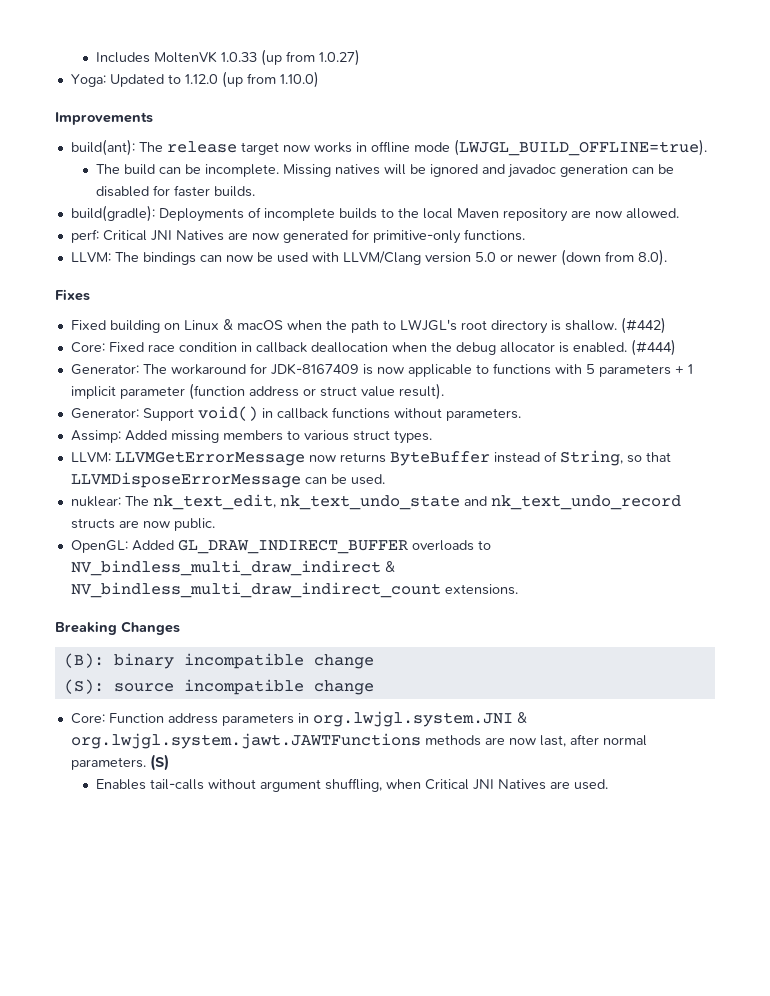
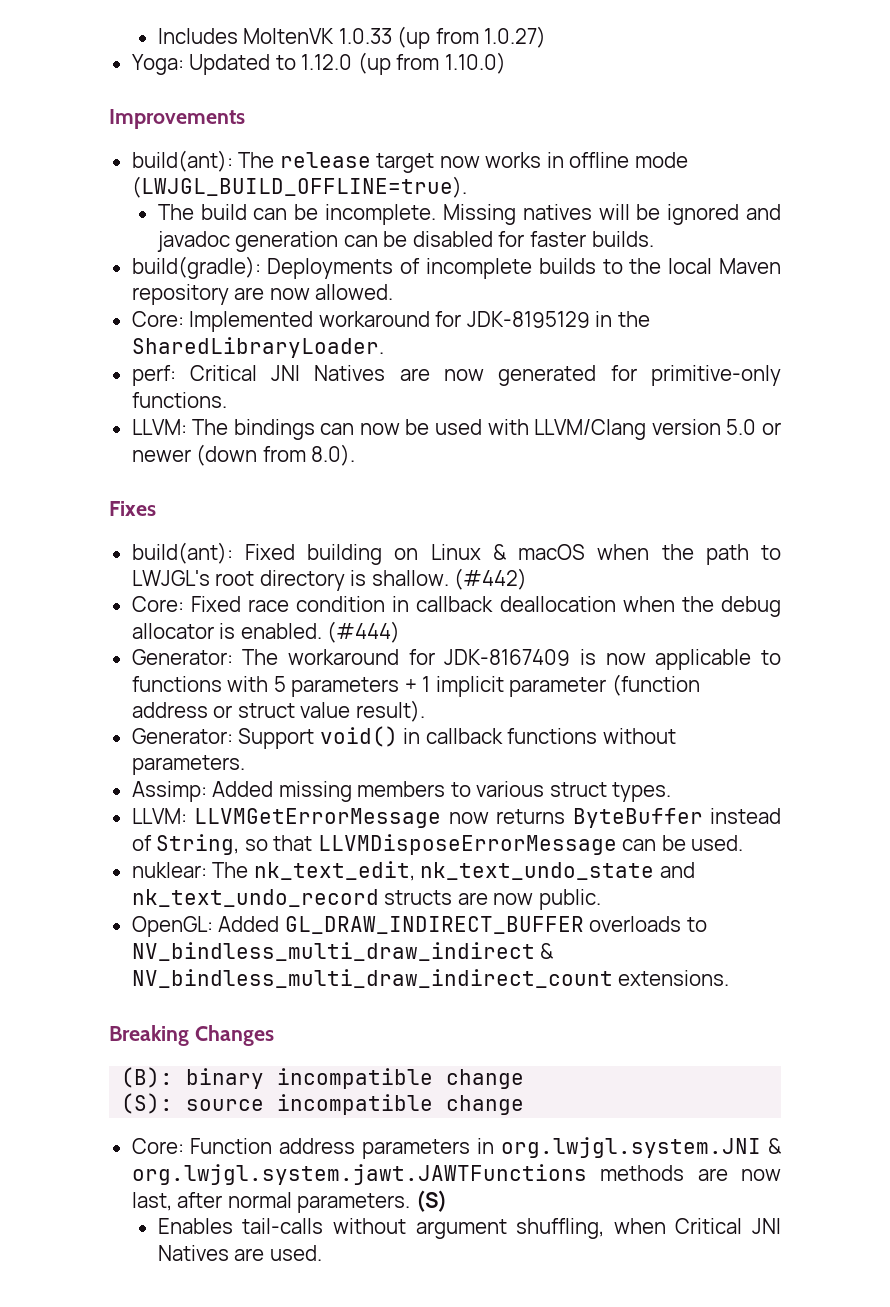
+ Core: Implemented workaround for JDK-8195129 in the SharedLibraryLoader.
- Fixed building on Linux & macOS when the path to LWJGL's root directory is shallow.
+ build(ant): Fixed building on Linux & macOS when the path to LWJGL's root directory is shallow.

